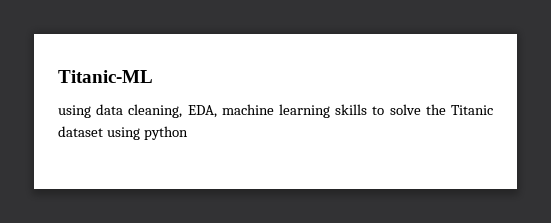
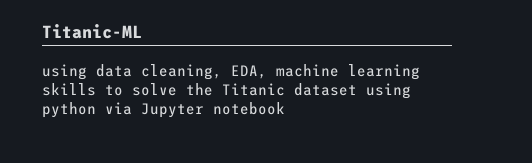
- using data cleaning, EDA, machine learning skills to solve the Titanic dataset using python
+ using data cleaning, EDA, machine learning skills to solve the Titanic dataset using python via Jupyter notebook

